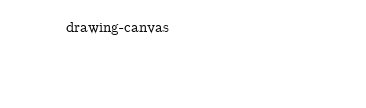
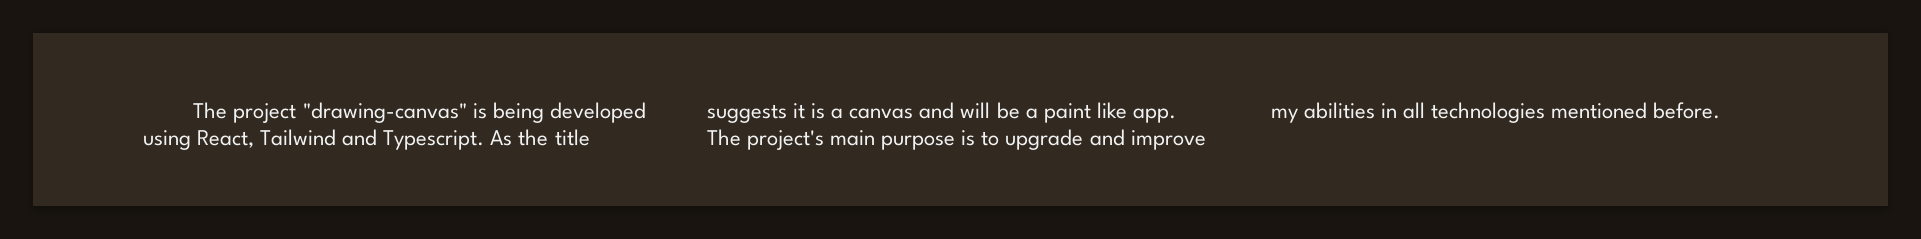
- drawing-canvas
+ The project "drawing-canvas" is being developed using React, Tailwind and Typescript. As the title suggests it is a canvas and will be a paint like app. The project's main purpose is to upgrade and improve my abilities in all technologies mentioned before.

